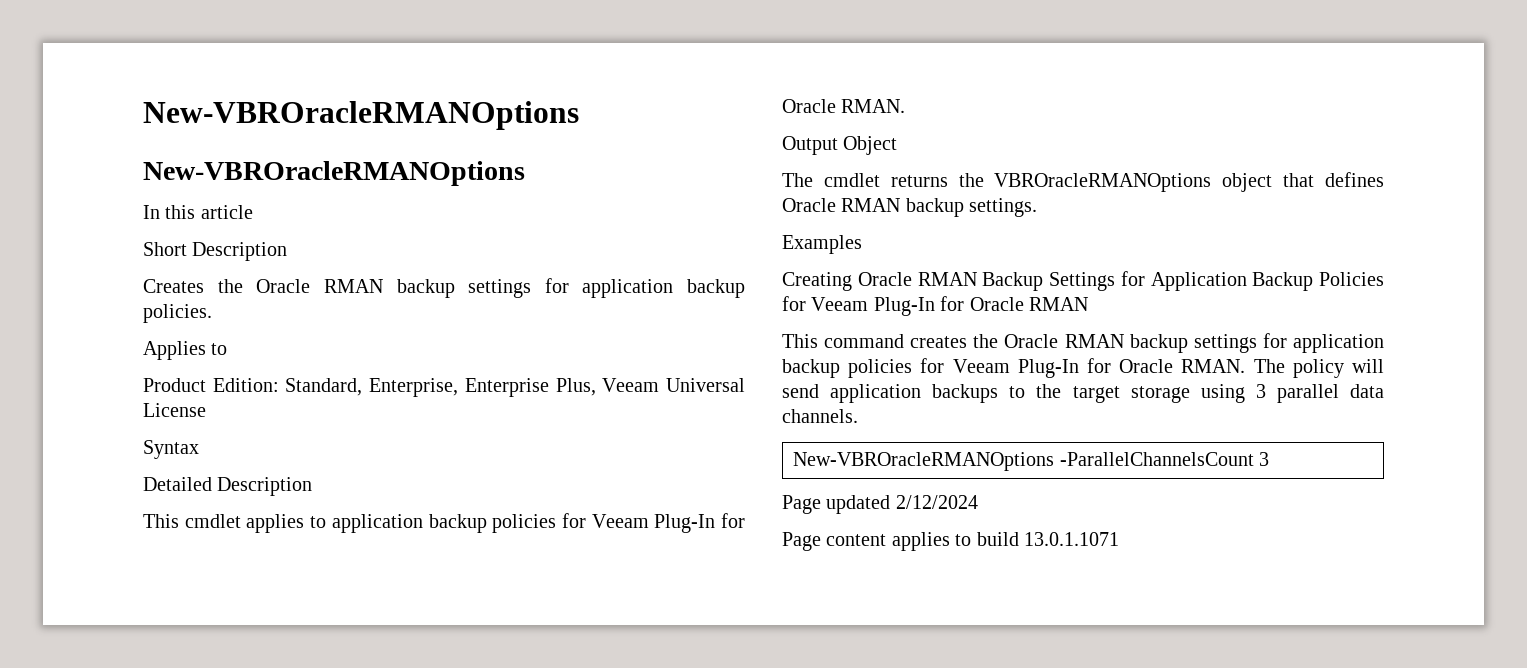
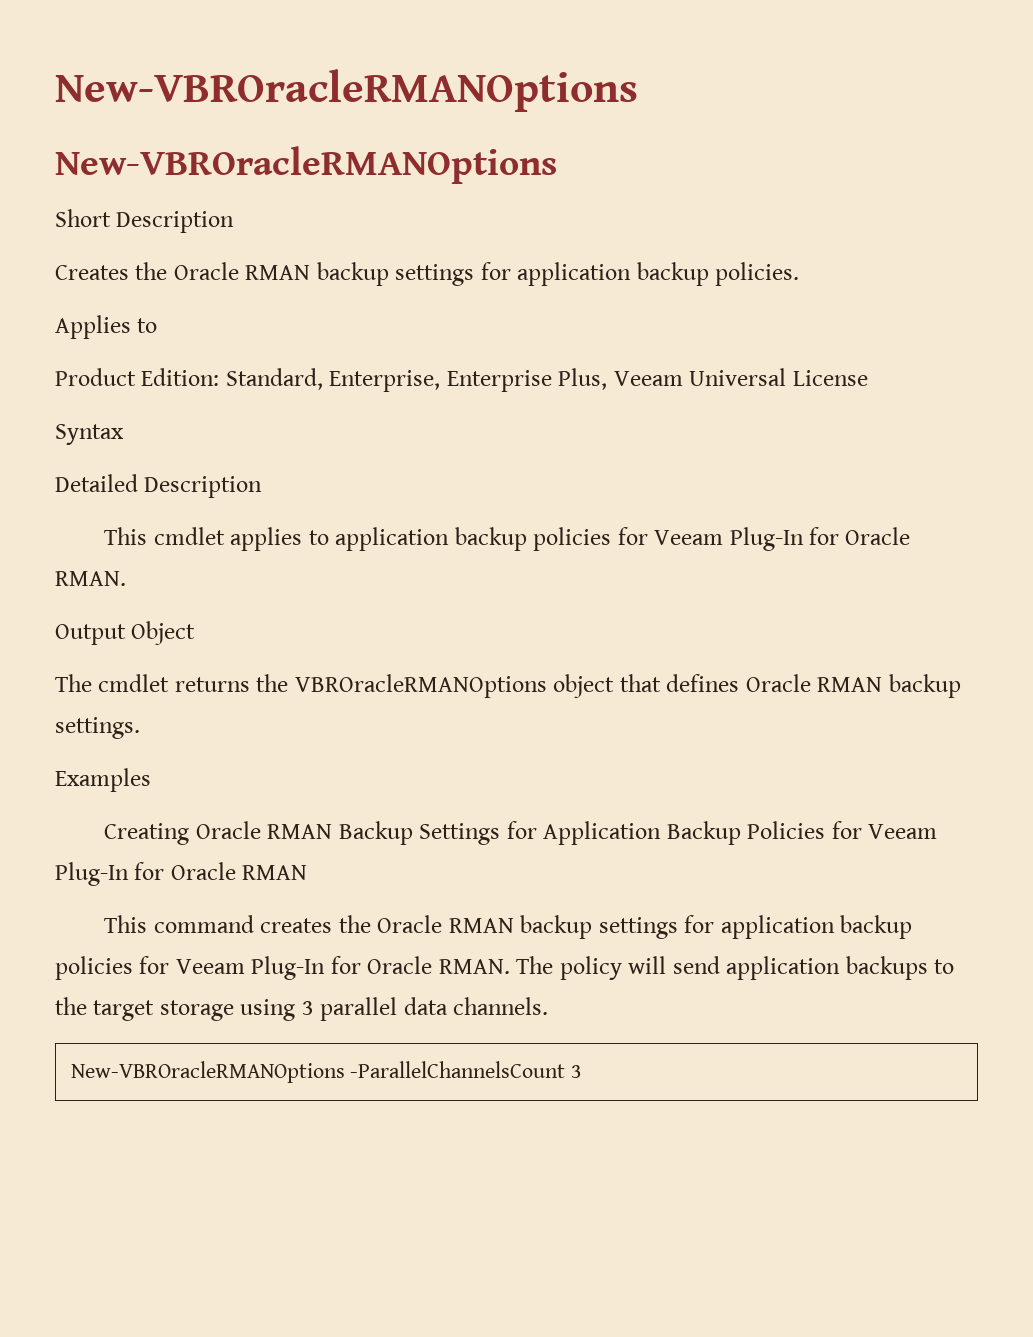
- In this article
- Page updated 2/12/2024
- Page content applies to build 13.0.1.1071

